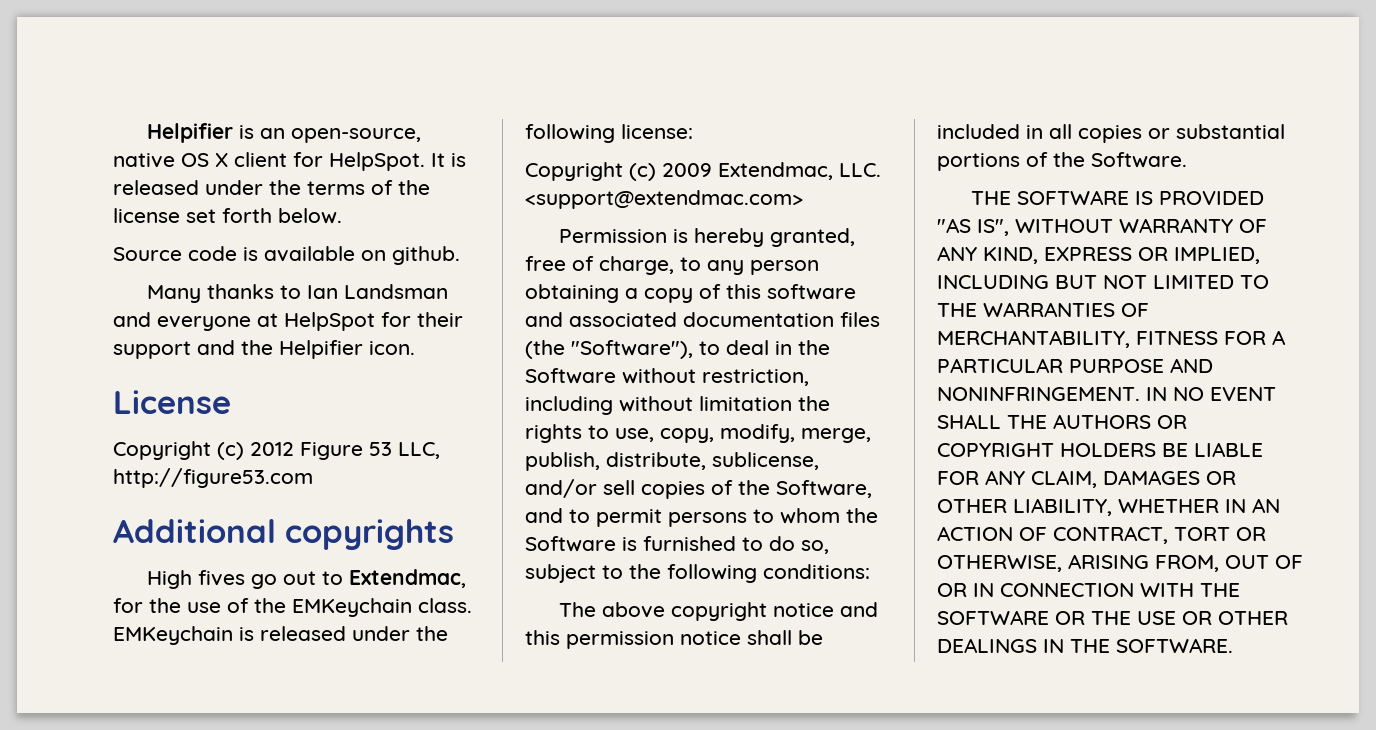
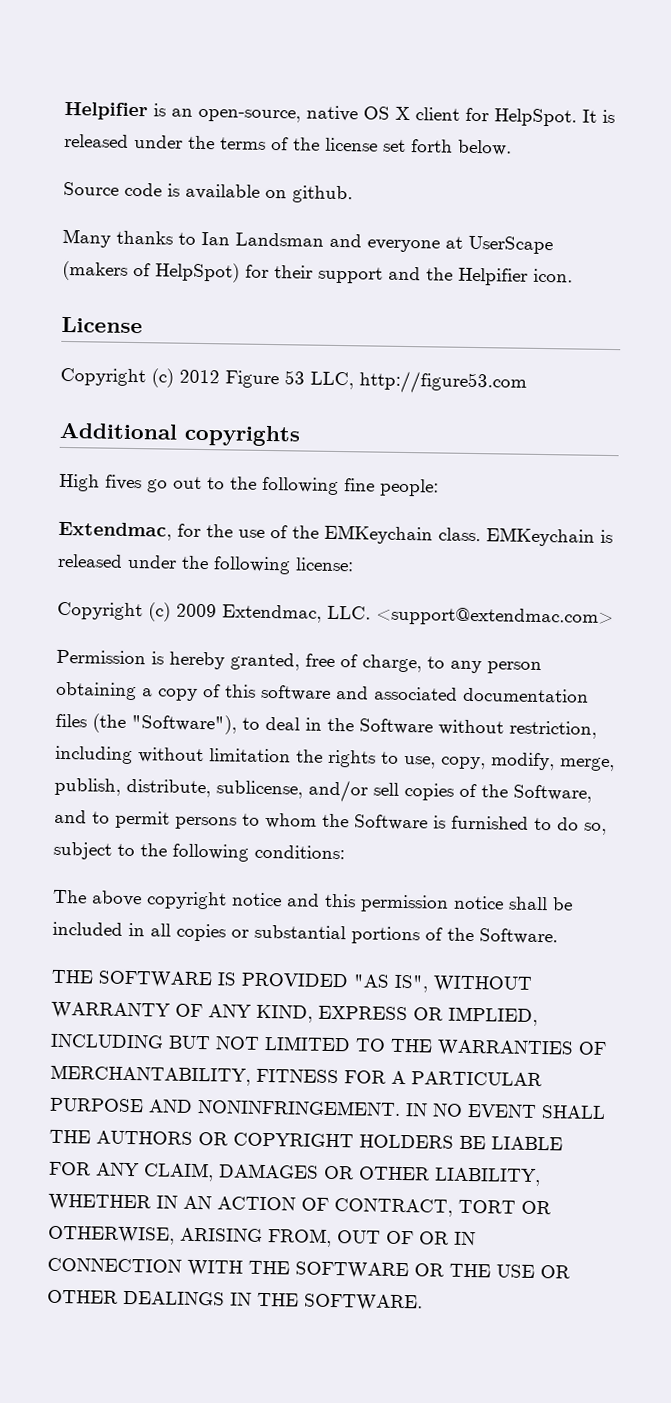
- Many thanks to Ian Landsman and everyone at HelpSpot for their support and the Helpifier icon.
+ Many thanks to Ian Landsman and everyone at UserScape (makers of HelpSpot) for their support and the Helpifier icon.
- High fives go out to Extendmac, for the use of the EMKeychain class.
+ High fives go out to the following fine people:
+ Extendmac, for the use of the EMKeychain class.

